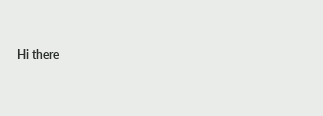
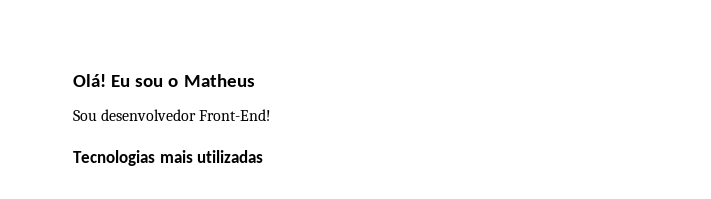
- Hi there
+ Olá! Eu sou o Matheus
+ Sou desenvolvedor Front-End!
+ Tecnologias mais utilizadas

